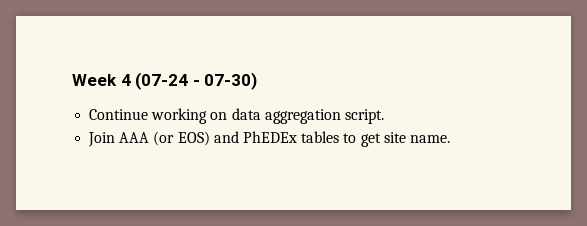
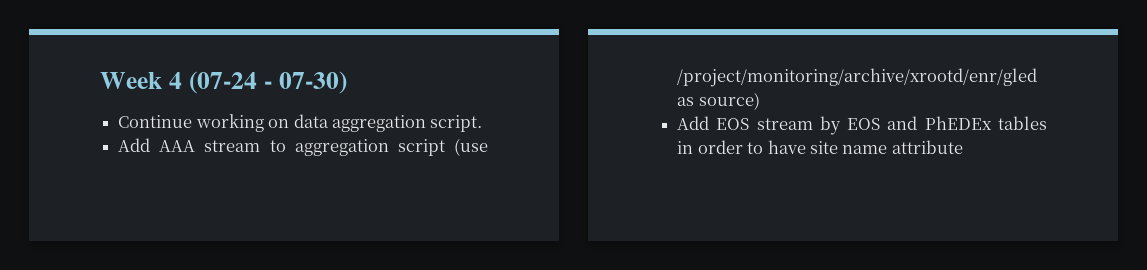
- Join AAA (or EOS) and PhEDEx tables to get site name.
+ Add AAA stream to aggregation script (use /project/monitoring/archive/xrootd/enr/gled as source)
+ Add EOS stream by EOS and PhEDEx tables in order to have site name attribute

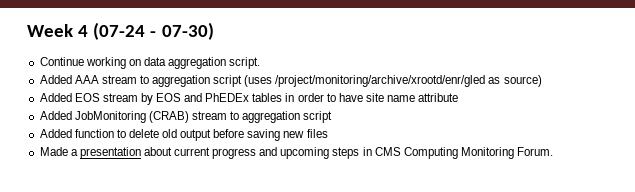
- Add AAA stream to aggregation script (use /project/monitoring/archive/xrootd/enr/gled as source)
+ Added AAA stream to aggregation script (uses /project/monitoring/archive/xrootd/enr/gled as source)
- Add EOS stream by EOS and PhEDEx tables in order to have site name attribute
+ Added EOS stream by EOS and PhEDEx tables in order to have site name attribute
+ Added JobMonitoring (CRAB) stream to aggregation script
+ Added function to delete old output before saving new files
+ Made a presentation about current progress and upcoming steps in CMS Computing Monitoring Forum.

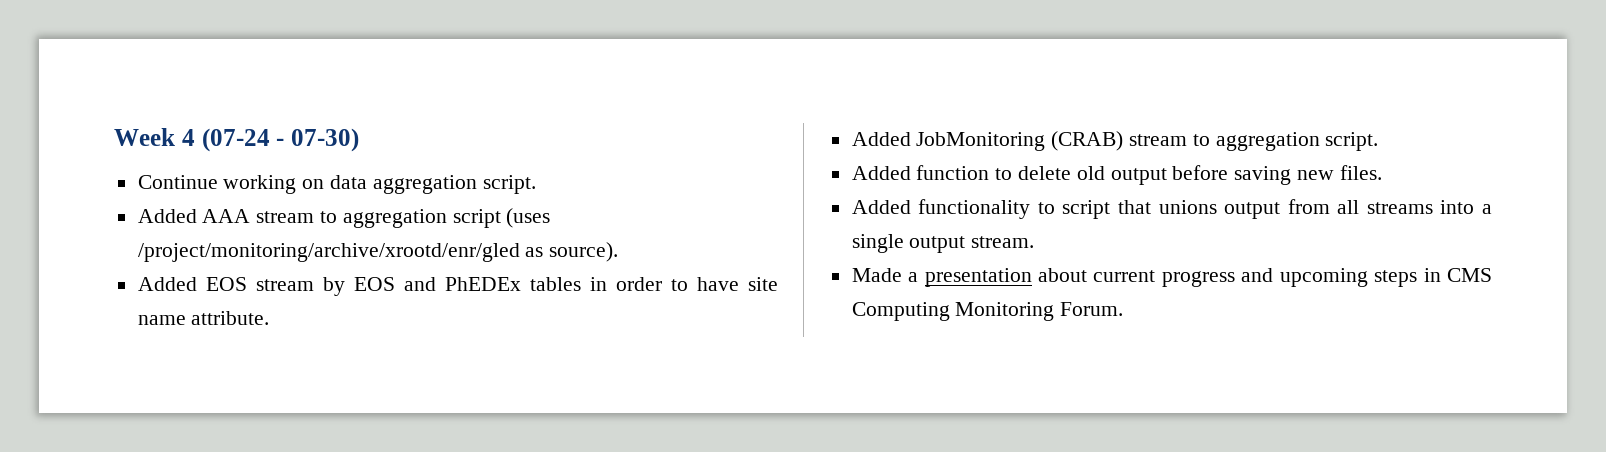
- Added AAA stream to aggregation script (uses /project/monitoring/archive/xrootd/enr/gled as source)
+ Added AAA stream to aggregation script (uses /project/monitoring/archive/xrootd/enr/gled as source).
- Added EOS stream by EOS and PhEDEx tables in order to have site name attribute
+ Added EOS stream by EOS and PhEDEx tables in order to have site name attribute.
- Added JobMonitoring (CRAB) stream to aggregation script
+ Added JobMonitoring (CRAB) stream to aggregation script.
- Added function to delete old output before saving new files
+ Added function to delete old output before saving new files.
+ Added functionality to script that unions output from all streams into a single output stream.

